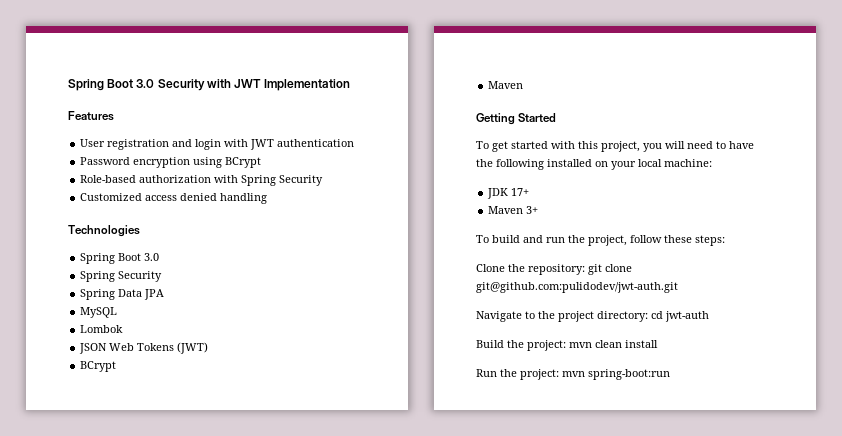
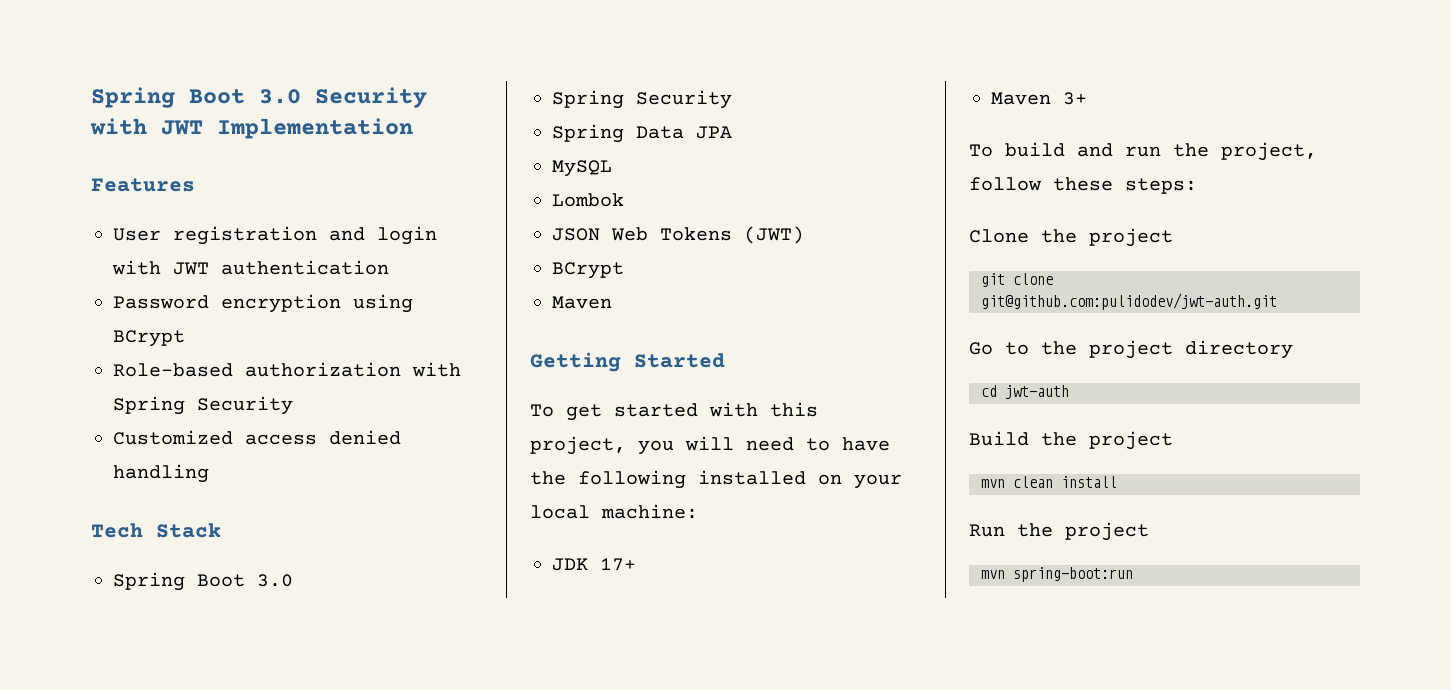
- Technologies
+ Tech Stack
- Clone the repository: git clone git@github.com:pulidodev/jwt-auth.git
+ Clone the project
+ git clone git@github.com:pulidodev/jwt-auth.git
- Navigate to the project directory: cd jwt-auth
+ Go to the project directory
+ cd jwt-auth
- Build the project: mvn clean install
+ Build the project
+ mvn clean install
- Run the project: mvn spring-boot:run
+ Run the project
+ mvn spring-boot:run

